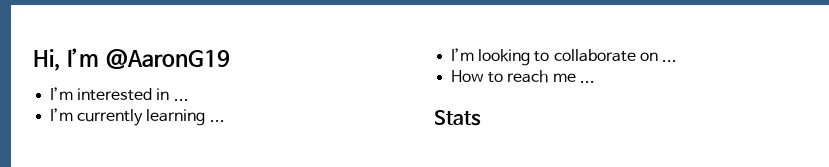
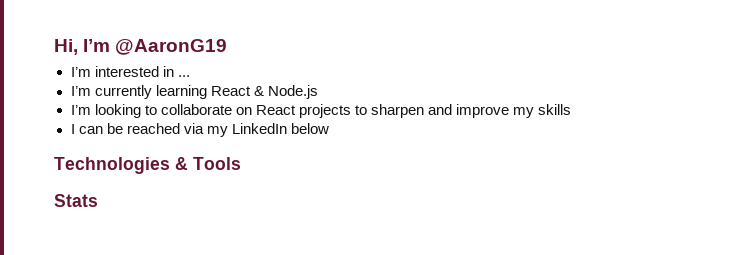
- I’m currently learning ...
+ I’m currently learning React & Node.js
- I’m looking to collaborate on ...
- How to reach me ...
+ I’m looking to collaborate on React projects to sharpen and improve my skills
+ I can be reached via my LinkedIn below
+ Technologies & Tools

